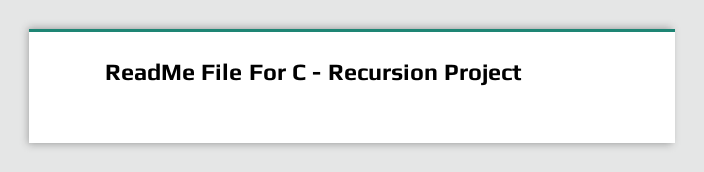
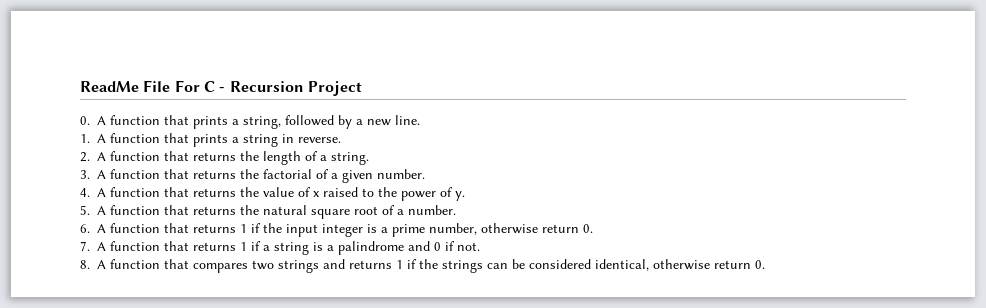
+ 0. A function that prints a string, followed by a new line.
+ 1. A function that prints a string in reverse.
+ 2. A function that returns the length of a string.
+ 3. A function that returns the factorial of a given number.
+ 4. A function that returns the value of x raised to the power of y.
+ 5. A function that returns the natural square root of a number.
+ 6. A function that returns 1 if the input integer is a prime number, otherwise return 0.
+ 7. A function that returns 1 if a string is a palindrome and 0 if not.
+ 8. A function that compares two strings and returns 1 if the strings can be considered identical, otherwise return 0.

